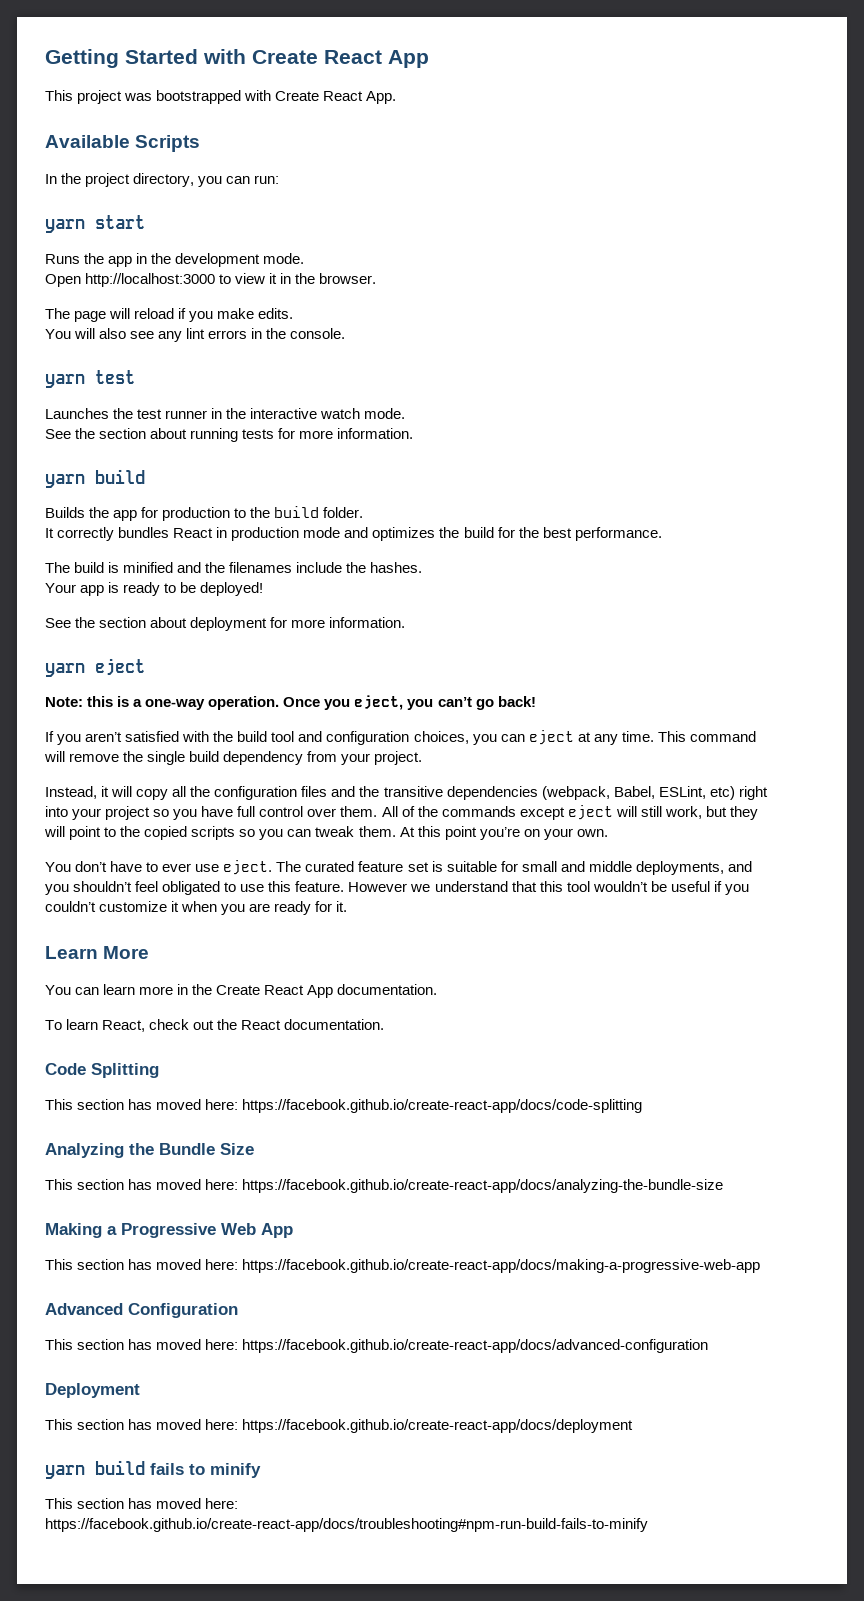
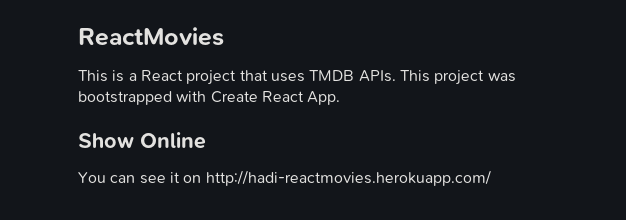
- Getting Started with Create React App
- This project was bootstrapped with Create React App.
+ ReactMovies
+ This is a React project that uses TMDB APIs. This project was bootstrapped with Create React App.
- Available Scripts
- In the project directory, you can run:
- yarn start
- Runs the app in the development mode.
- Open http://localhost:3000 to view it in the browser.
- The page will reload if you make edits.
- You will also see any lint errors in the console.
- yarn test
- Launches the test runner in the interactive watch mode.
- See the section about running tests for more information.
- yarn build
- Builds the app for production to the build folder.
- It correctly bundles React in production mode and optimizes the build for the best performance.
- The build is minified and the filenames include the hashes.
- Your app is ready to be deployed!
- See the section about deployment for more information.
- yarn eject
- Note: this is a one-way operation. Once you eject, you can’t go back!
- If you aren’t satisfied with the build tool and configuration choices, you can eject at any time. This command will remove the single build dependency from your project.
- Instead, it will copy all the configuration files and the transitive dependencies (webpack, Babel, ESLint, etc) right into your project so you have full control over them. All of the commands except eject will still work, but they will point to the copied scripts so you can tweak them. At this point you’re on your own.
- You don’t have to ever use eject. The curated feature set is suitable for small and middle deployments, and you shouldn’t feel obligated to use this feature. However we understand that this tool wouldn’t be useful if you couldn’t customize it when you are ready for it.
- Learn More
- You can learn more in the Create React App documentation.
- To learn React, check out the React documentation.
- Code Splitting
- This section has moved here: https://facebook.github.io/create-react-app/docs/code-splitting
- Analyzing the Bundle Size
- This section has moved here: https://facebook.github.io/create-react-app/docs/analyzing-the-bundle-size
- Making a Progressive Web App
- This section has moved here: https://facebook.github.io/create-react-app/docs/making-a-progressive-web-app
- Advanced Configuration
- This section has moved here: https://facebook.github.io/create-react-app/docs/advanced-configuration
- Deployment
- This section has moved here: https://facebook.github.io/create-react-app/docs/deployment
- yarn build fails to minify
- This section has moved here: https://facebook.github.io/create-react-app/docs/troubleshooting#npm-run-build-fails-to-minify
+ Show Online
+ You can see it on http://hadi-reactmovies.herokuapp.com/

